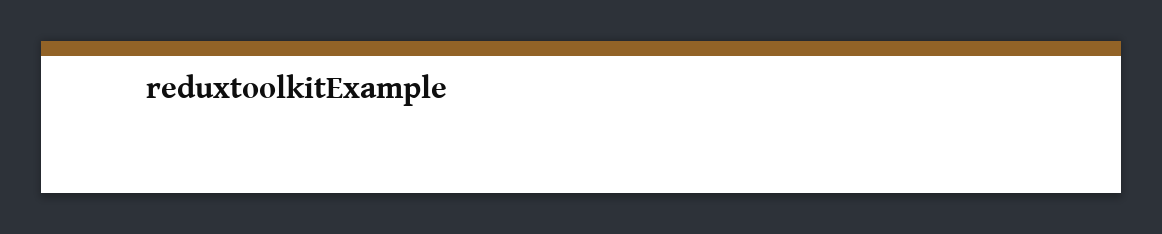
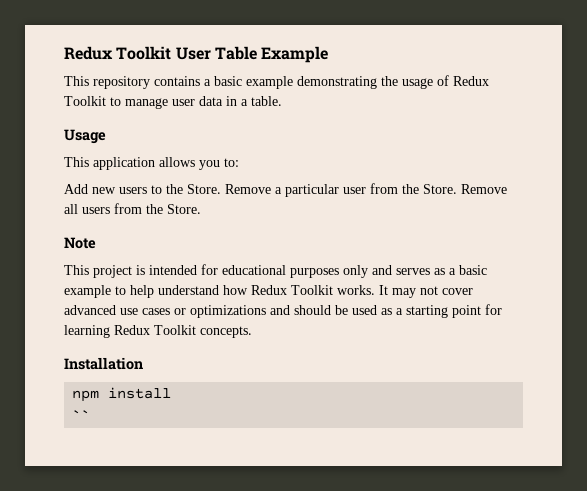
- reduxtoolkitExample
+ Redux Toolkit User Table Example
+ This repository contains a basic example demonstrating the usage of Redux Toolkit to manage user data in a table.
+ Usage
+ This application allows you to:
+ Add new users to the Store. Remove a particular user from the Store. Remove all users from the Store.
+ Note
+ This project is intended for educational purposes only and serves as a basic example to help understand how Redux Toolkit works. It may not cover advanced use cases or optimizations and should be used as a starting point for learning Redux Toolkit concepts.
+ Installation
+ npm install
+ ``

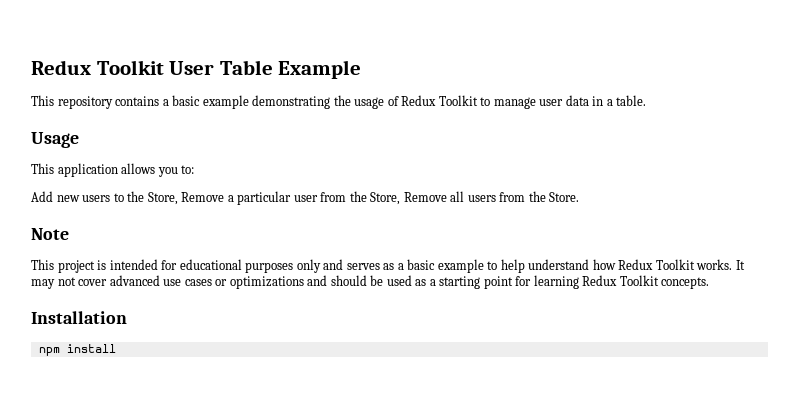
- Add new users to the Store. Remove a particular user from the Store. Remove all users from the Store.
+ Add new users to the Store, Remove a particular user from the Store, Remove all users from the Store.
- ``

